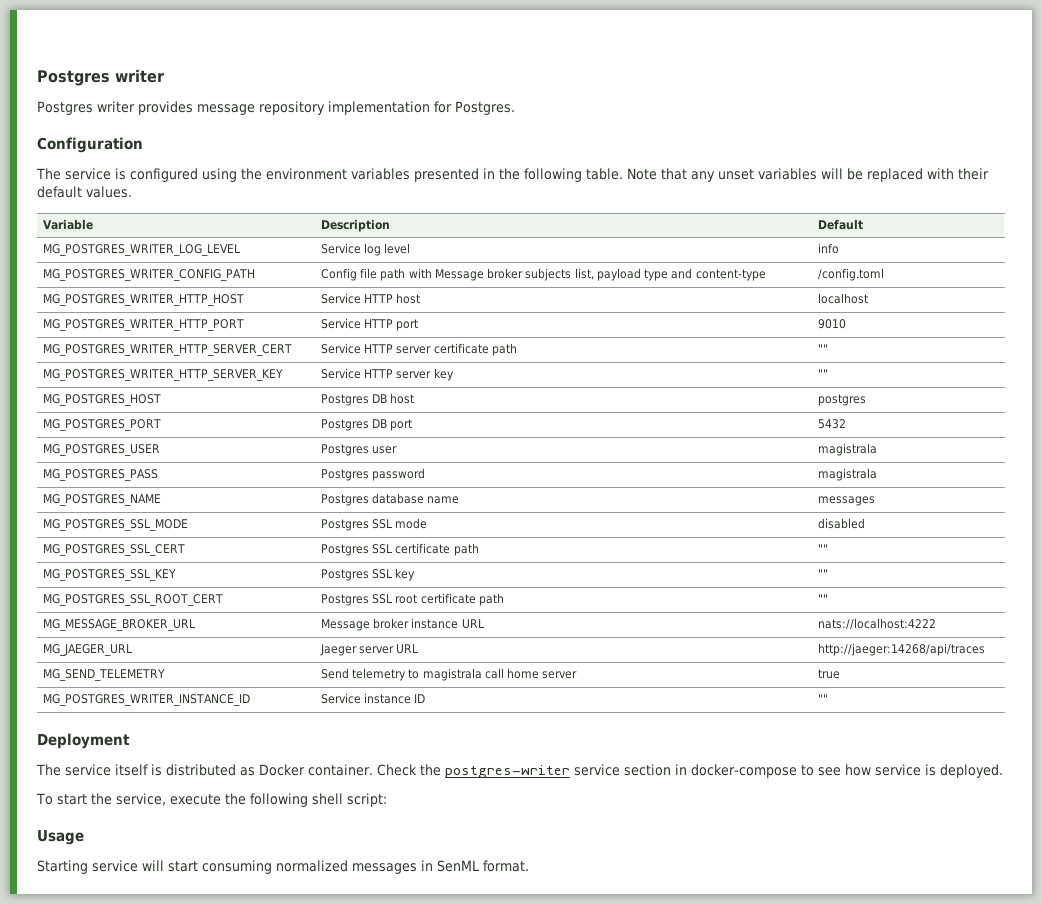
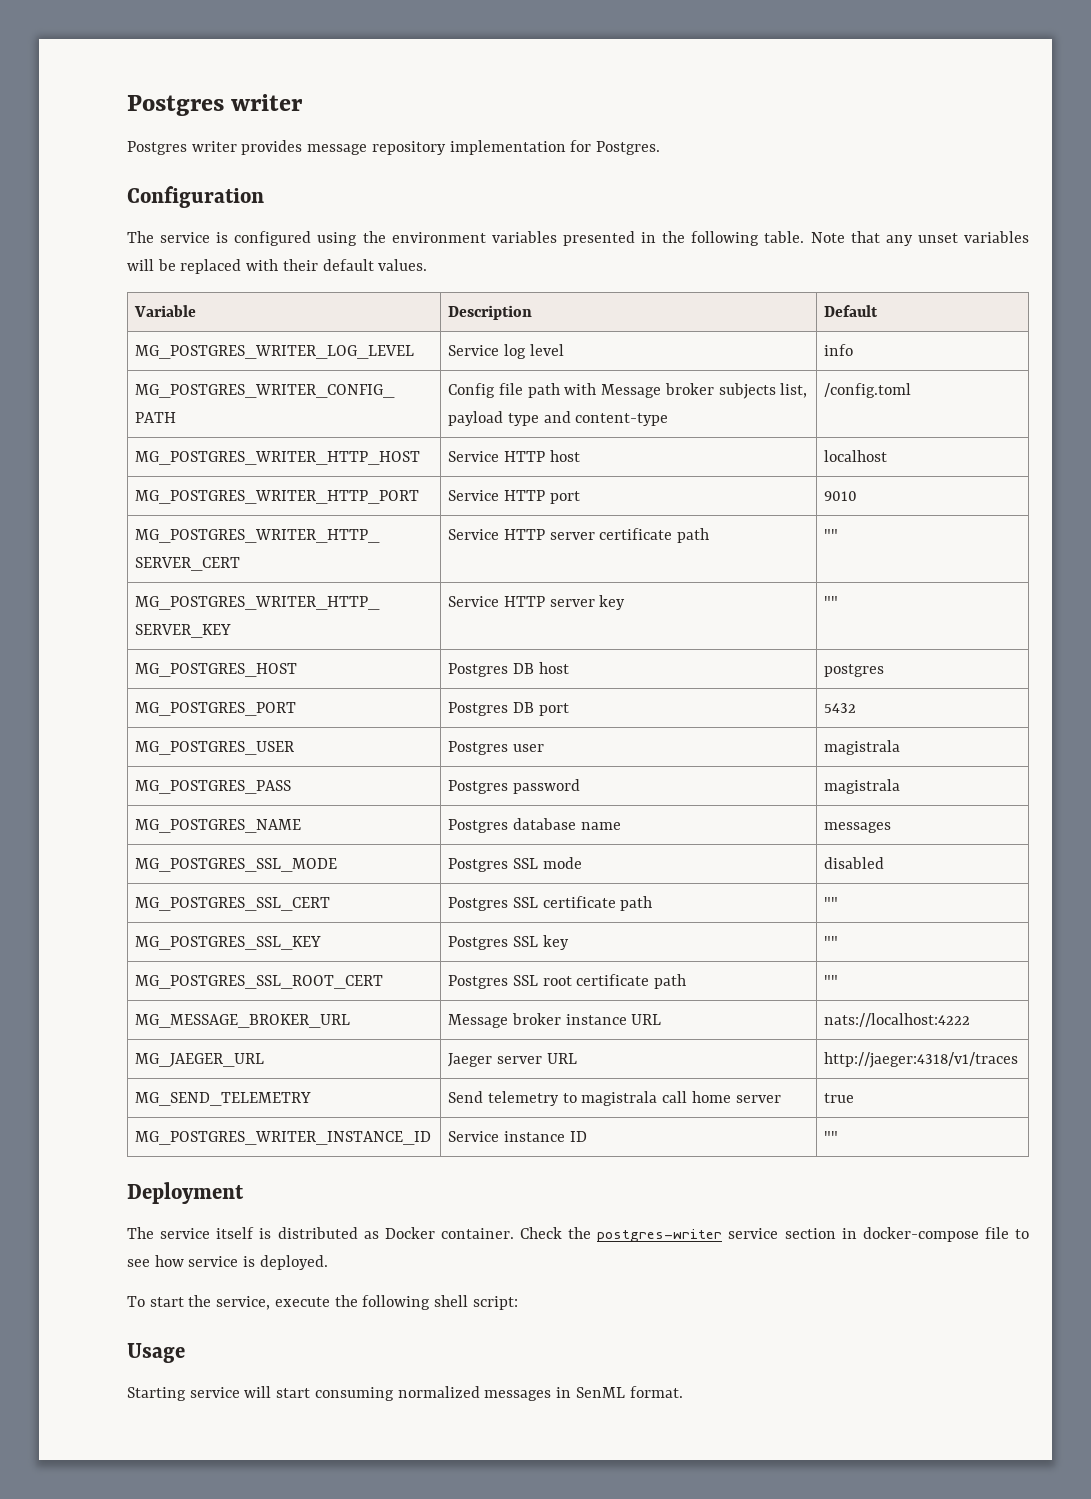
- MG_JAEGER_URL | Jaeger server URL | http://jaeger:14268/api/traces
+ MG_JAEGER_URL | Jaeger server URL | http://jaeger:4318/v1/traces
- Check the postgres-writer service section in docker-compose to see how service is deployed.
+ Check the postgres-writer service section in docker-compose file to see how service is deployed.

